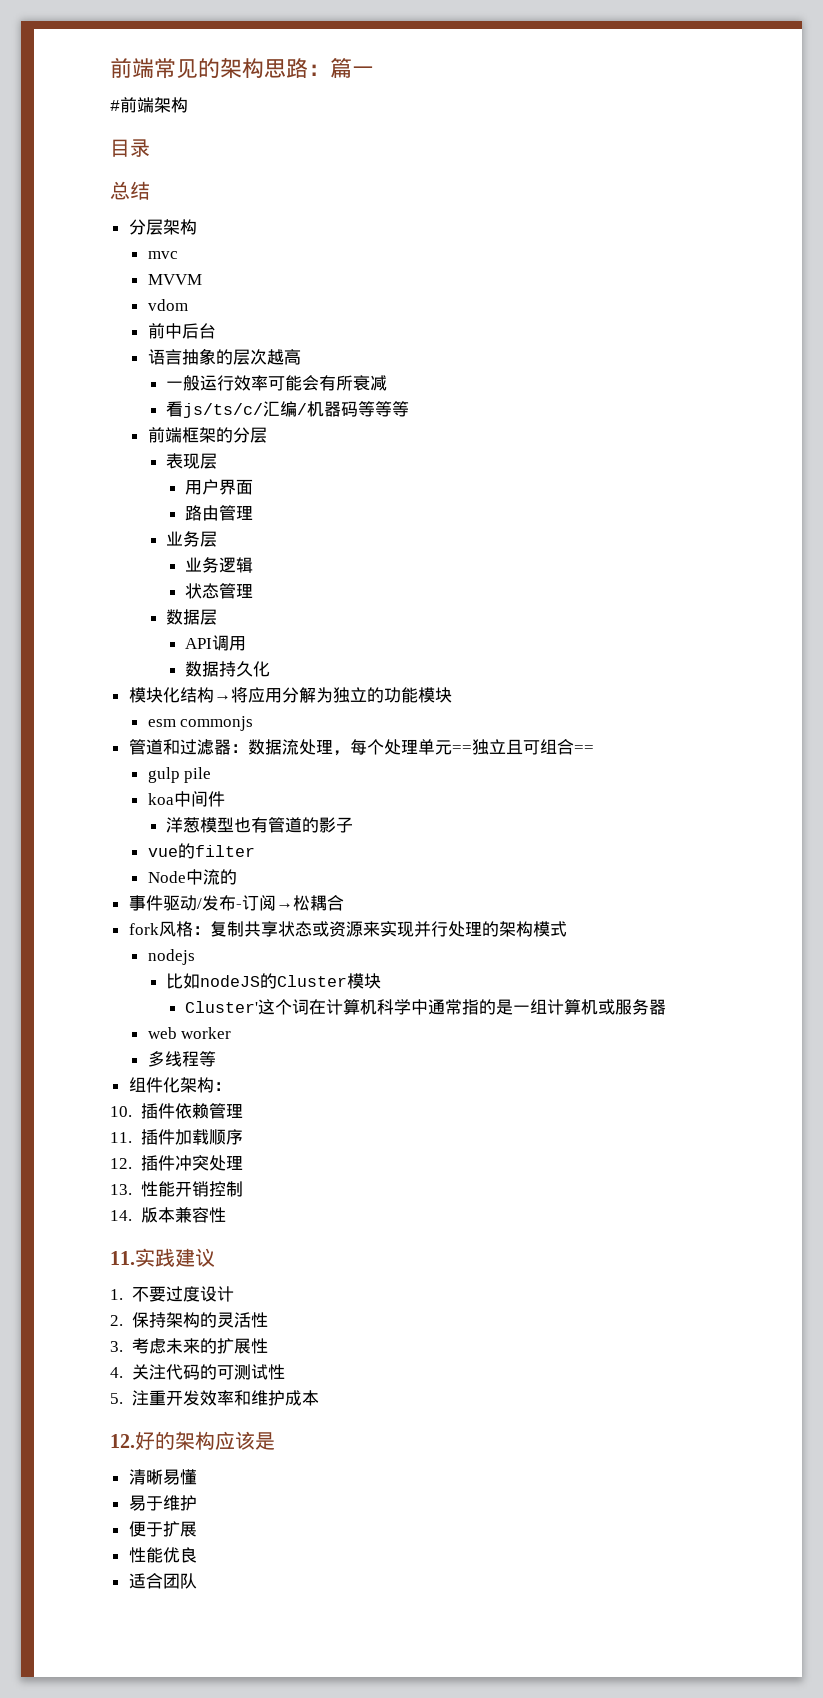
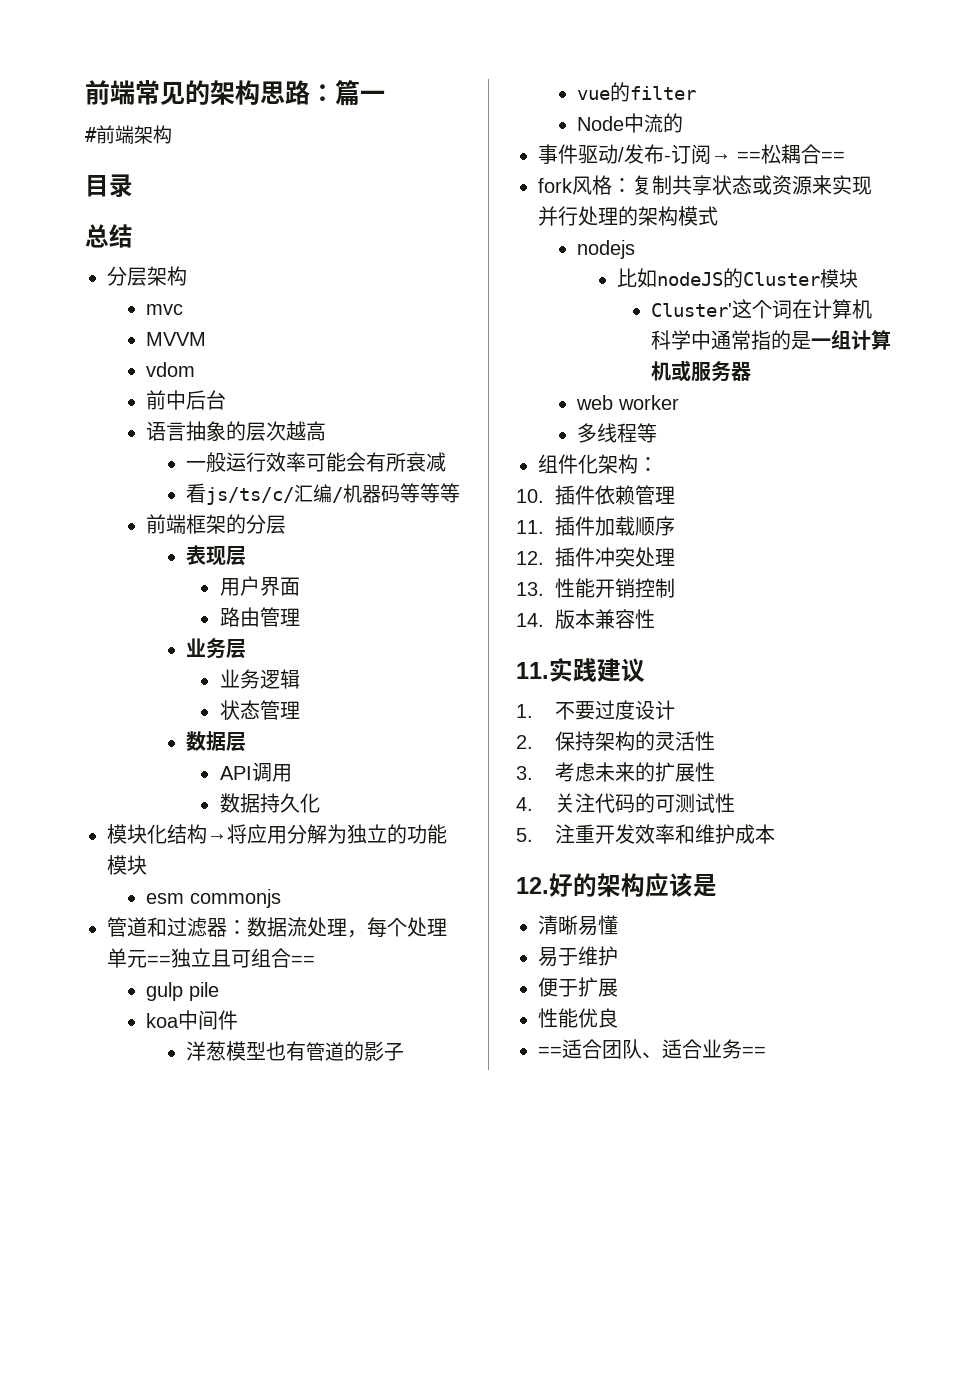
- 事件驱动/发布-订阅→松耦合
+ 事件驱动/发布-订阅→ ==松耦合==
- 适合团队
+ ==适合团队、适合业务==

